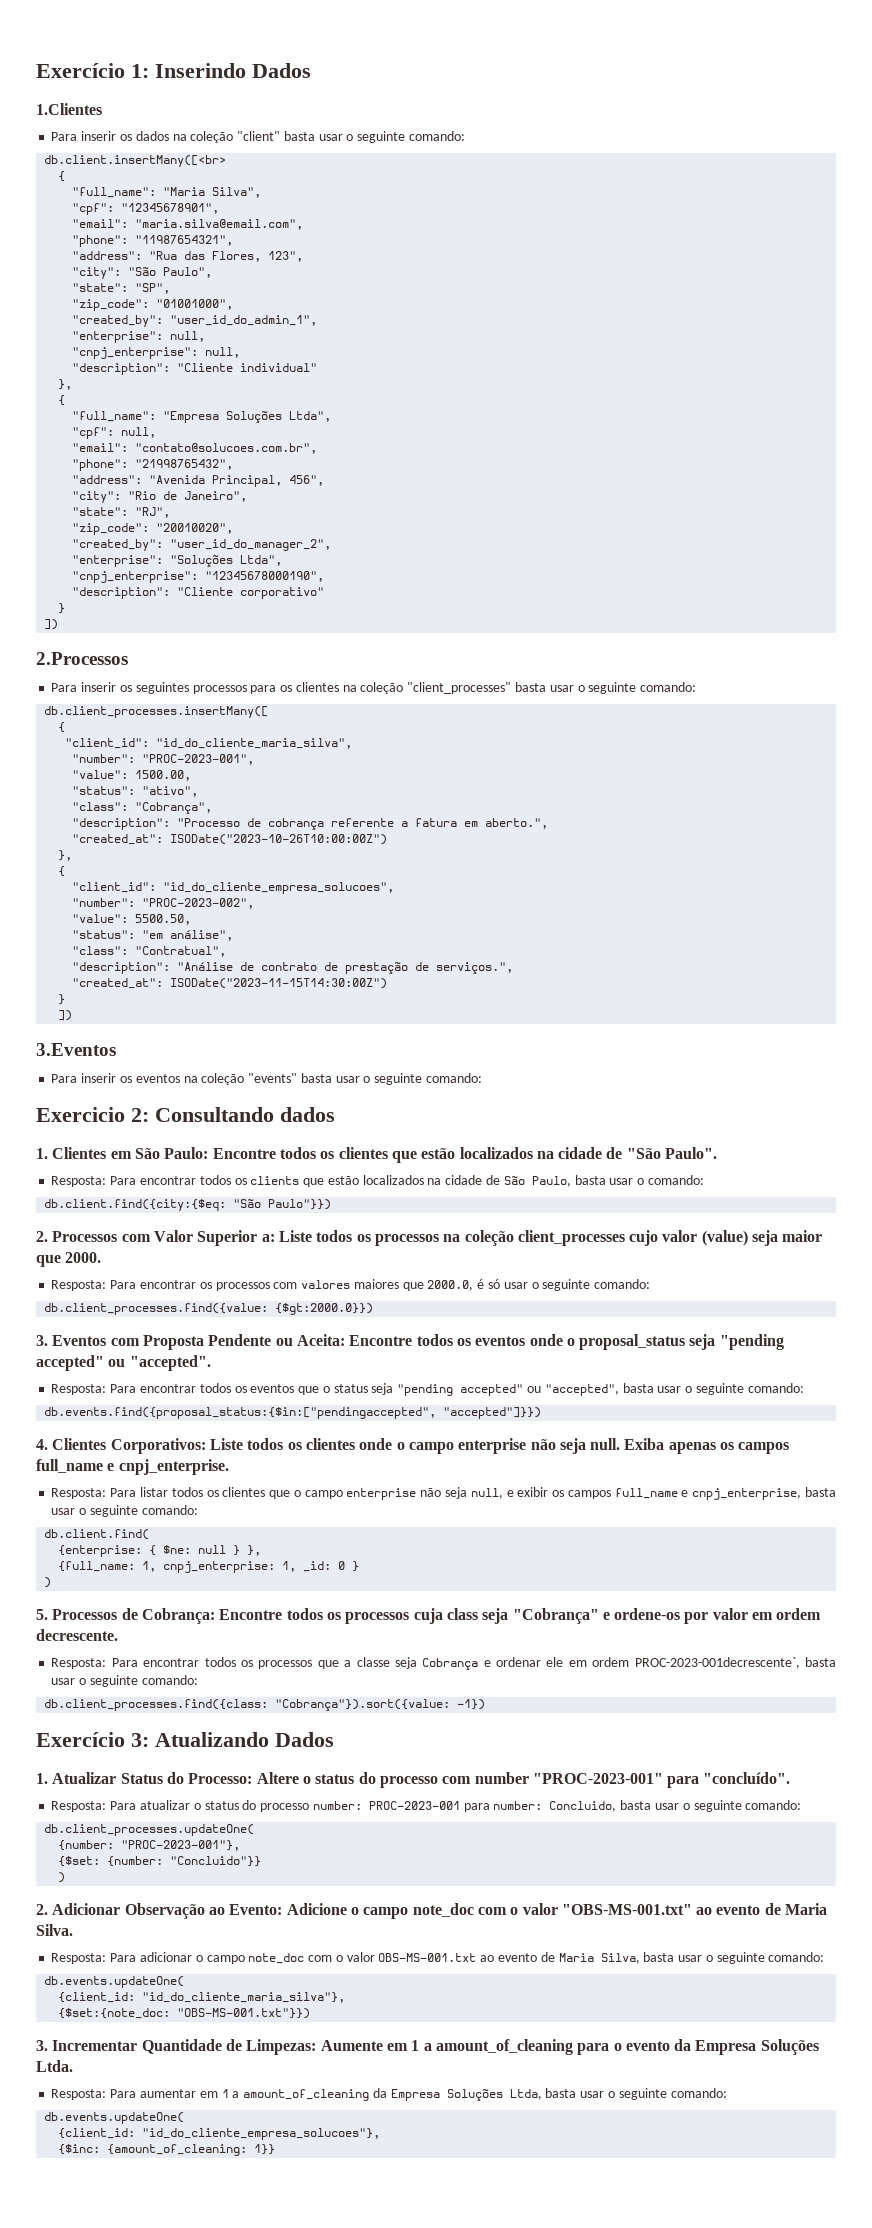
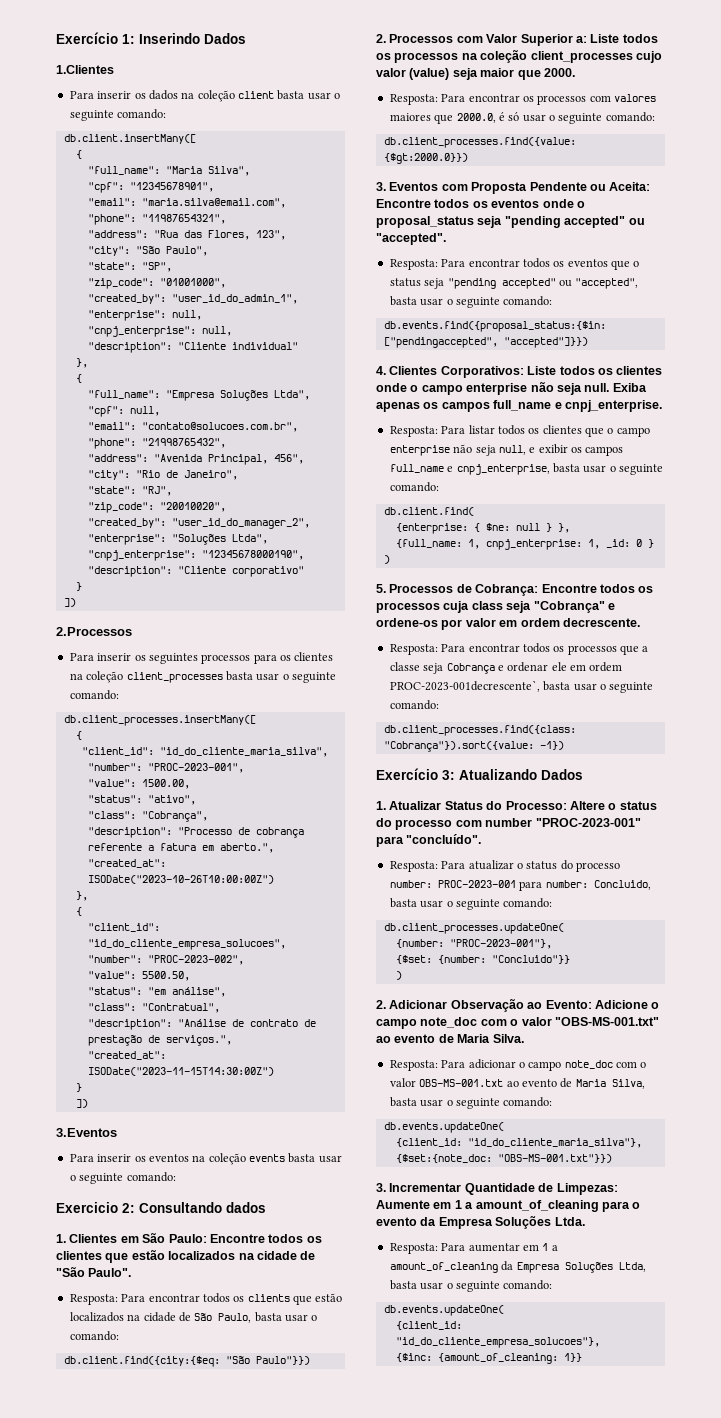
- Para inserir os dados na coleção "client" basta usar o seguinte comando:
- db.client.insertMany([<br>
+ Para inserir os dados na coleção client basta usar o seguinte comando:
+ db.client.insertMany([
- Para inserir os seguintes processos para os clientes na coleção "client_processes" basta usar o seguinte comando:
+ Para inserir os seguintes processos para os clientes na coleção client_processes basta usar o seguinte comando:
- Para inserir os eventos na coleção "events" basta usar o seguinte comando:
+ Para inserir os eventos na coleção events basta usar o seguinte comando:

